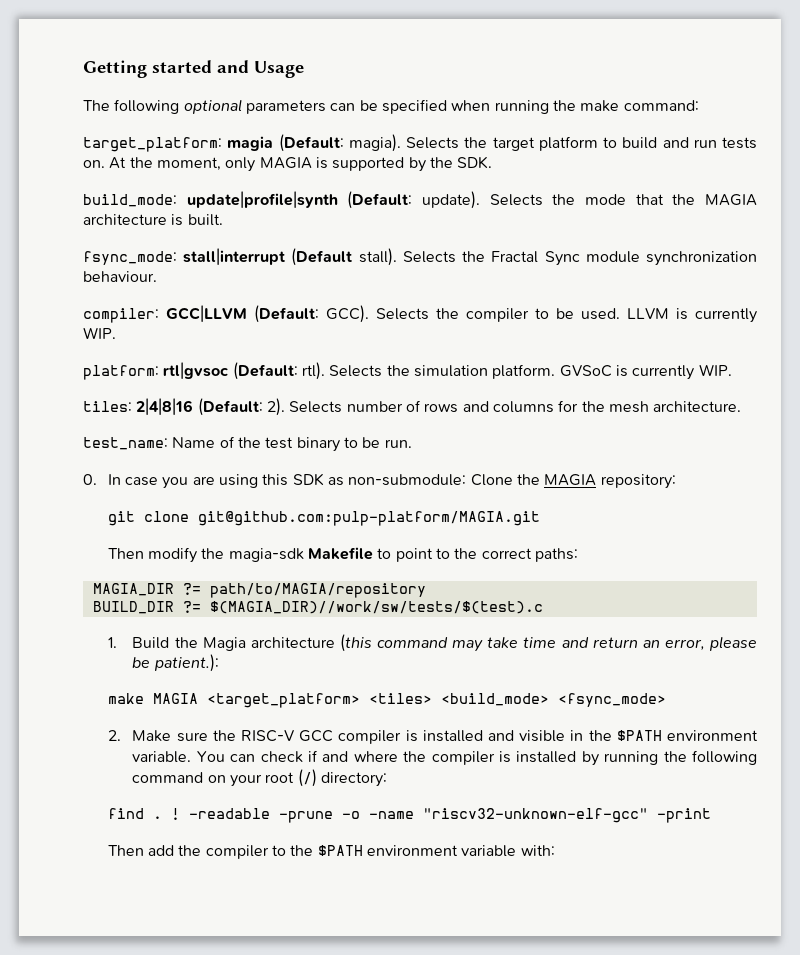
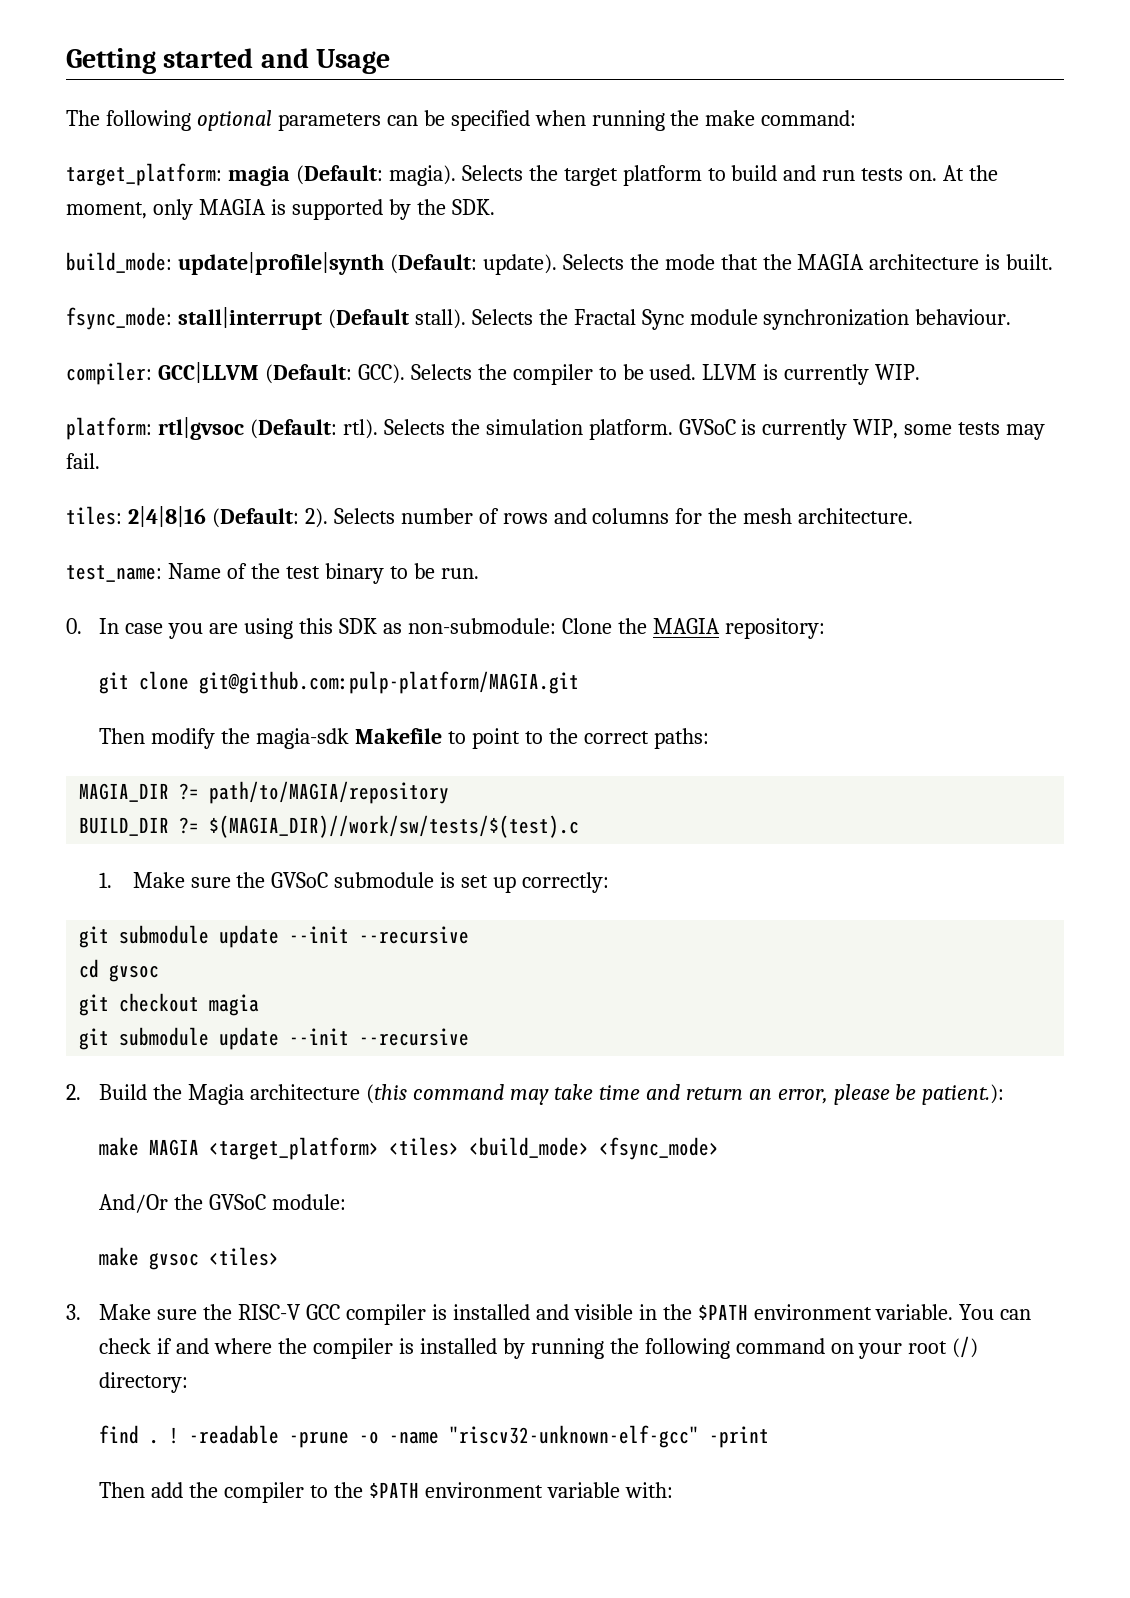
- GVSoC is currently WIP.
+ GVSoC is currently WIP, some tests may fail.
- 1. Build the Magia architecture (this command may take time and return an error, please be patient.):
+ 1. Make sure the GVSoC submodule is set up correctly:
+ git submodule update --init --recursive
+ cd gvsoc
+ git checkout magia
+ git submodule update --init --recursive
+ 2. Build the Magia architecture (this command may take time and return an error, please be patient.):
- 2. Make sure the RISC-V GCC compiler is installed and visible in the $PATH environment variable.
+ And/Or the GVSoC module:
+ make gvsoc <tiles>
+ 3. Make sure the RISC-V GCC compiler is installed and visible in the $PATH environment variable.

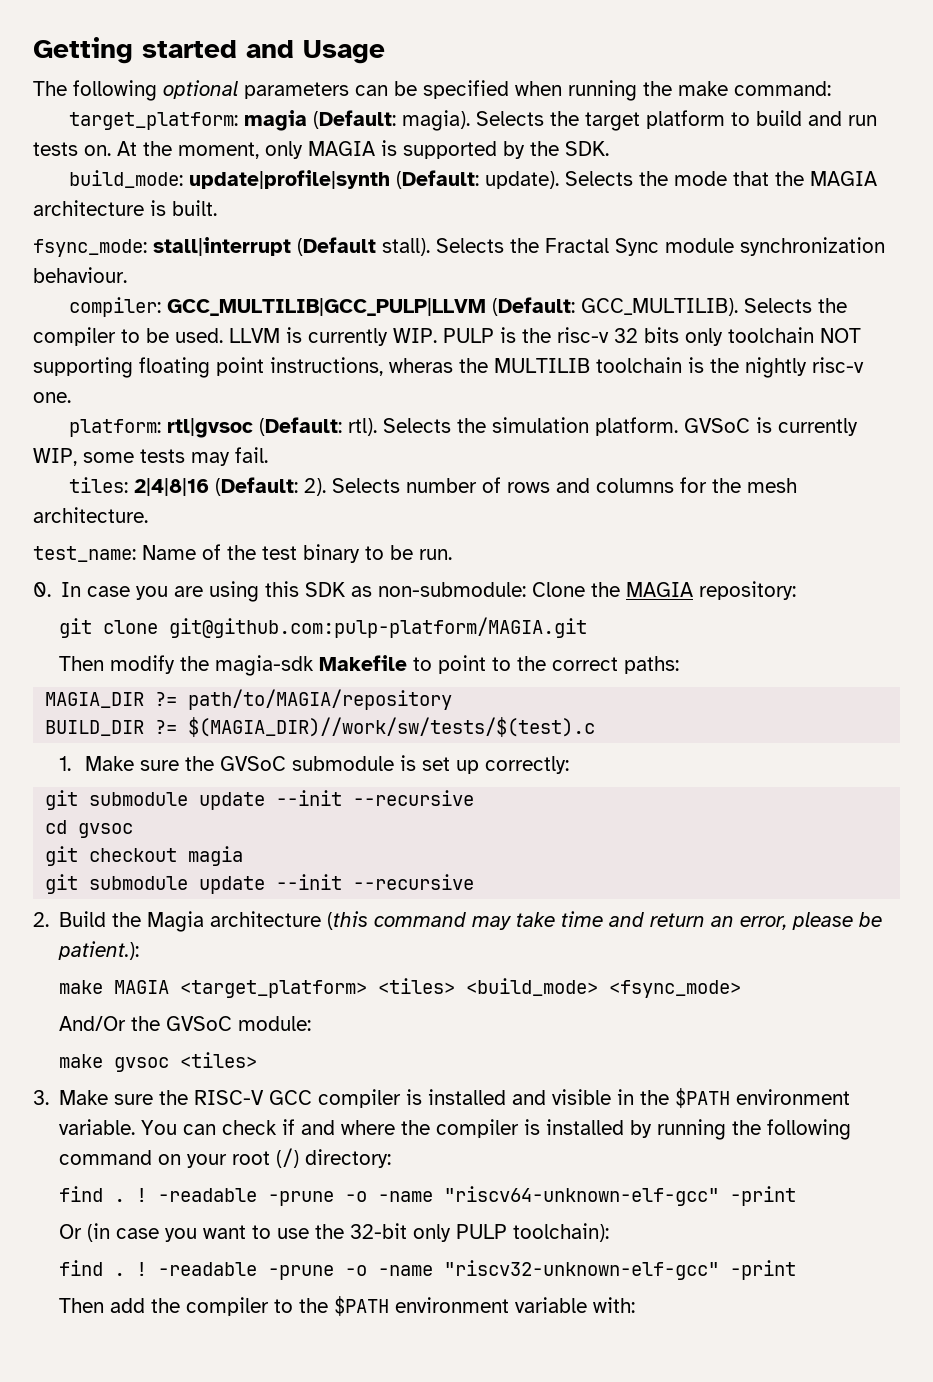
- compiler: GCC|LLVM (Default: GCC).
+ compiler: GCC_MULTILIB|GCC_PULP|LLVM (Default: GCC_MULTILIB).
- LLVM is currently WIP.
+ LLVM is currently WIP. PULP is the risc-v 32 bits only toolchain NOT supporting floating point instructions, wheras the MULTILIB toolchain is the nightly risc-v one.
+ find . ! -readable -prune -o -name "riscv64-unknown-elf-gcc" -print
+ Or (in case you want to use the 32-bit only PULP toolchain):

